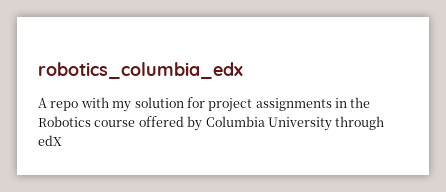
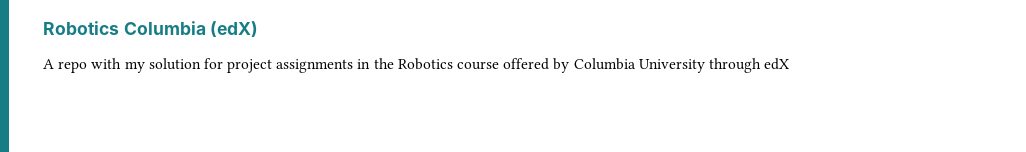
- robotics_columbia_edx
+ Robotics Columbia (edX)

